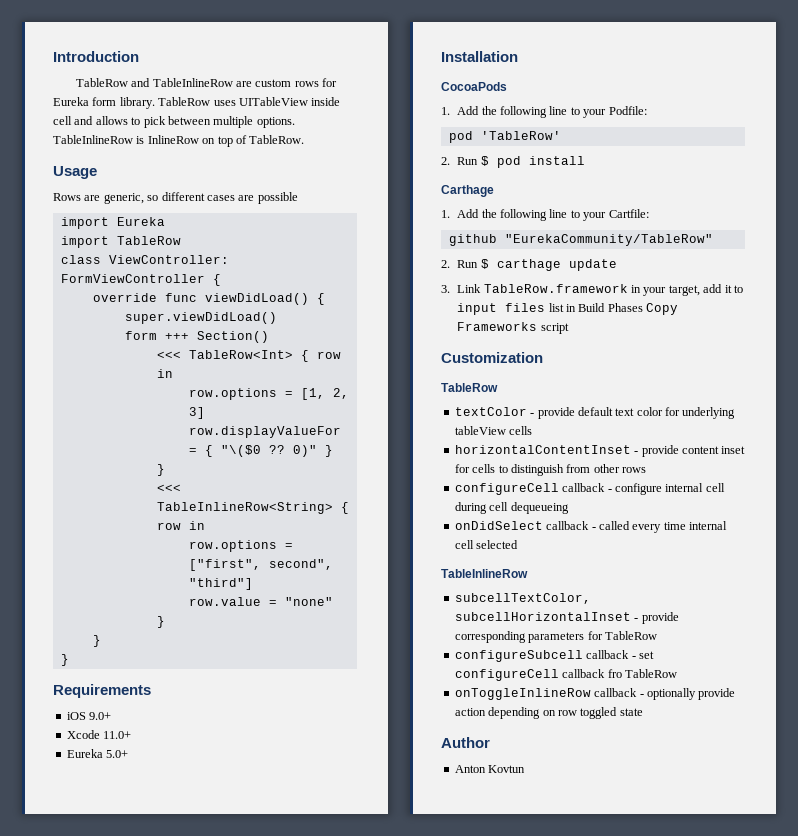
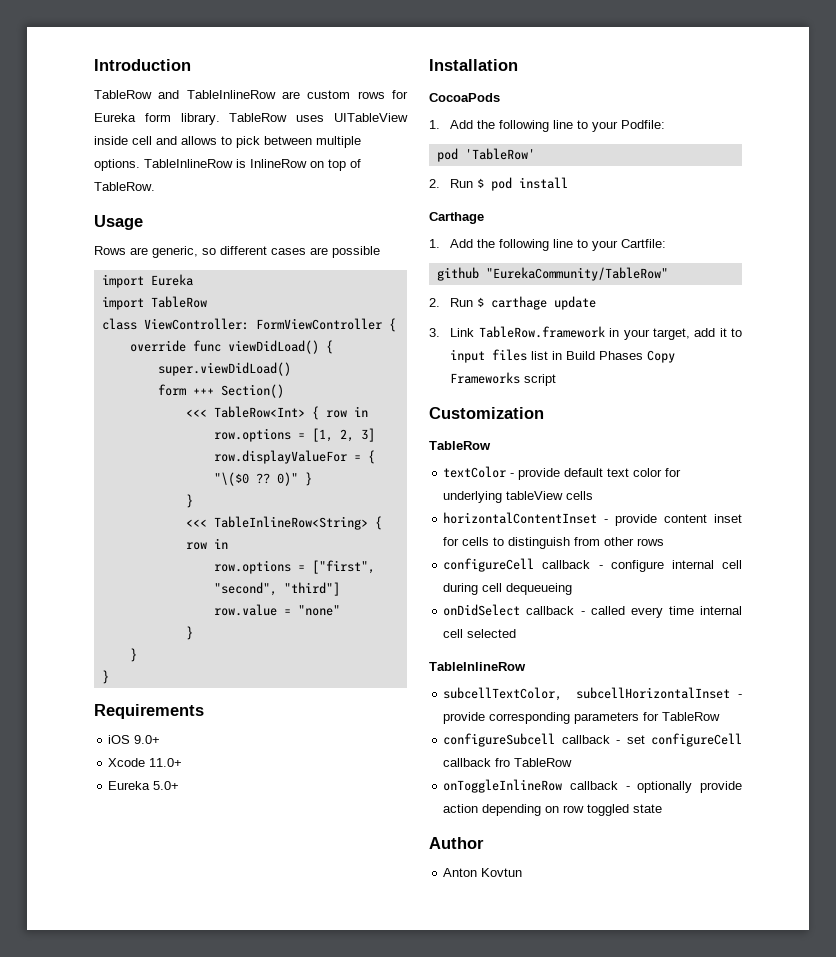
- row.options = ["first", second", "third"]
+ row.options = ["first", "second", "third"]

